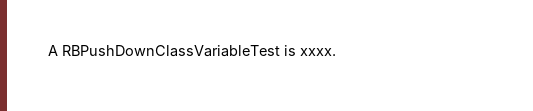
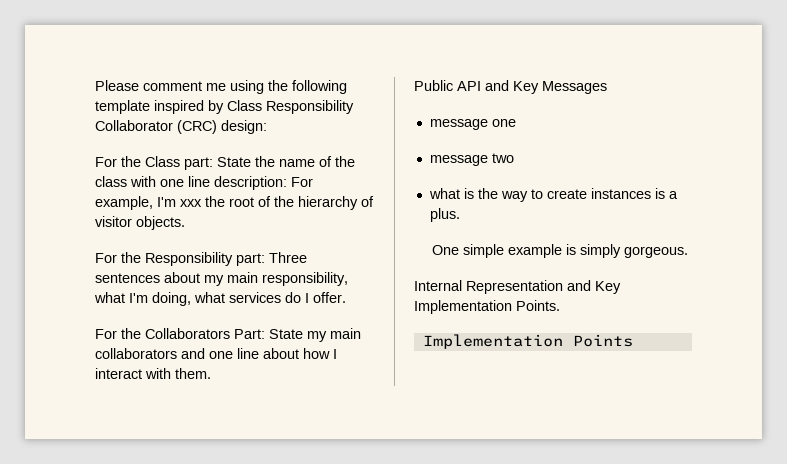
- A RBPushDownClassVariableTest is xxxx.
+ Please comment me using the following template inspired by Class Responsibility Collaborator (CRC) design:
+ For the Class part: State the name of the class with one line description: For example, I'm xxx the root of the hierarchy of visitor objects.
+ For the Responsibility part: Three sentences about my main responsibility, what I'm doing, what services do I offer.
+ For the Collaborators Part: State my main collaborators and one line about how I interact with them.
+ Public API and Key Messages
+ message one
+ message two
+ what is the way to create instances is a plus.
+ One simple example is simply gorgeous.
+ Internal Representation and Key Implementation Points.
+ Implementation Points

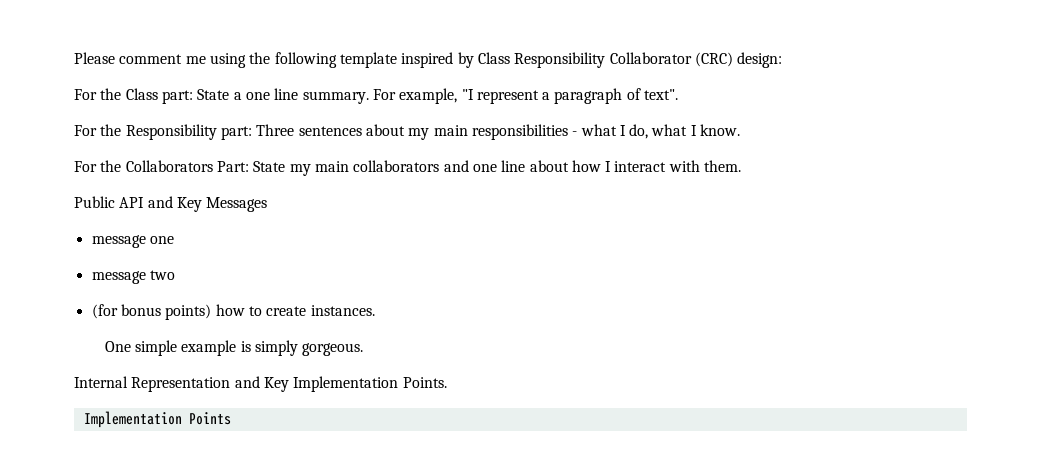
- For the Class part: State the name of the class with one line description: For example, I'm xxx the root of the hierarchy of visitor objects.
+ For the Class part: State a one line summary. For example, "I represent a paragraph of text".
- For the Responsibility part: Three sentences about my main responsibility, what I'm doing, what services do I offer.
+ For the Responsibility part: Three sentences about my main responsibilities - what I do, what I know.
- what is the way to create instances is a plus.
+ (for bonus points) how to create instances.

